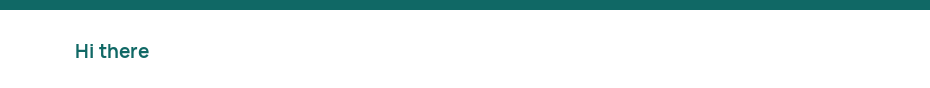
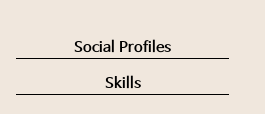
- Hi there
+ Social Profiles
+ Skills

